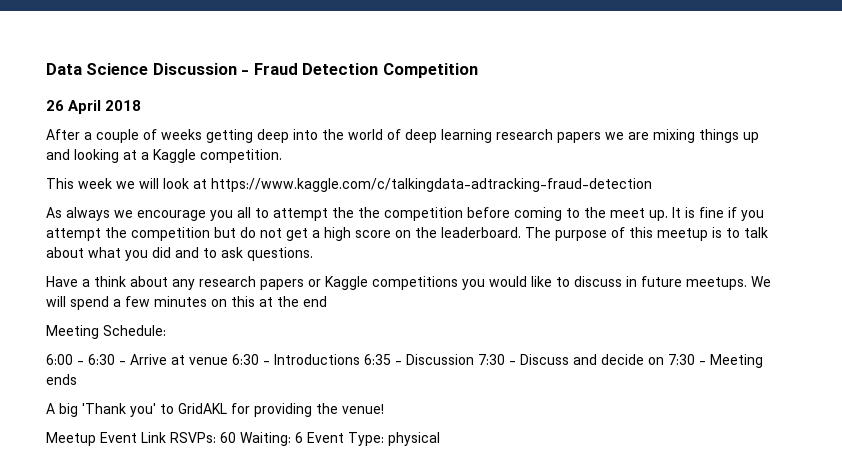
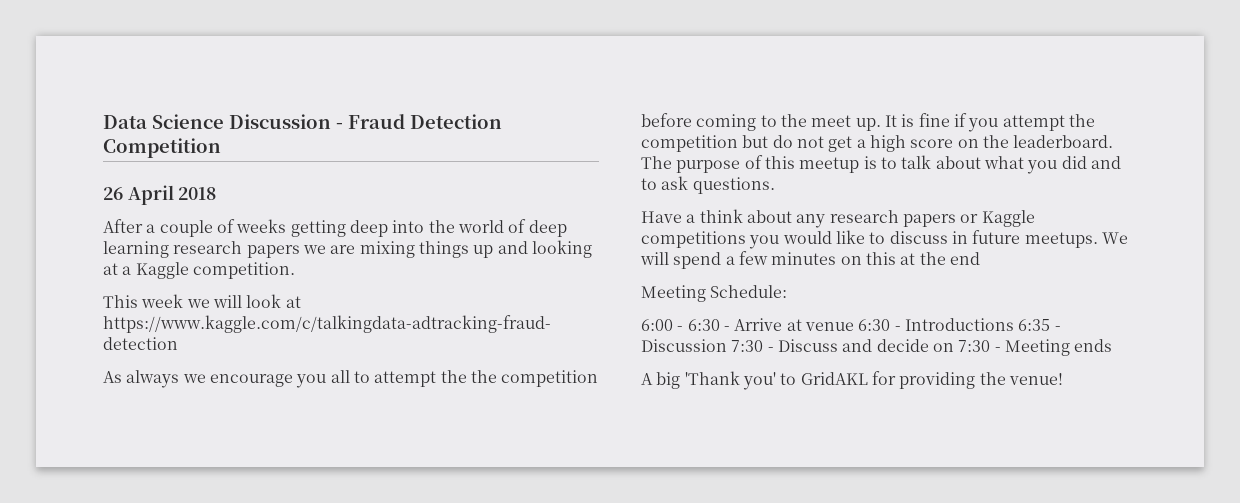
- Meetup Event Link RSVPs: 60 Waiting: 6 Event Type: physical

